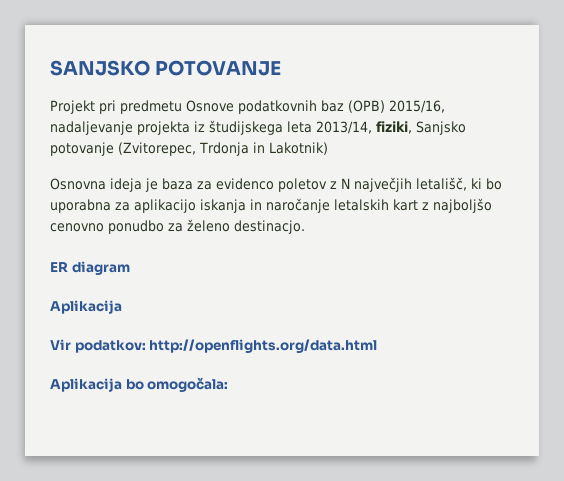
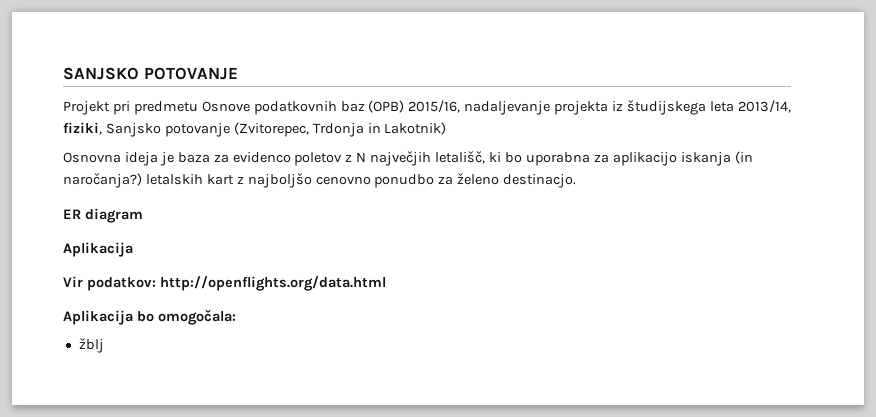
- Osnovna ideja je baza za evidenco poletov z N največjih letališč, ki bo uporabna za aplikacijo iskanja in naročanje letalskih kart z najboljšo cenovno ponudbo za želeno destinacjo.
+ Osnovna ideja je baza za evidenco poletov z N največjih letališč, ki bo uporabna za aplikacijo iskanja (in naročanja?) letalskih kart z najboljšo cenovno ponudbo za želeno destinacjo.
+ žblj

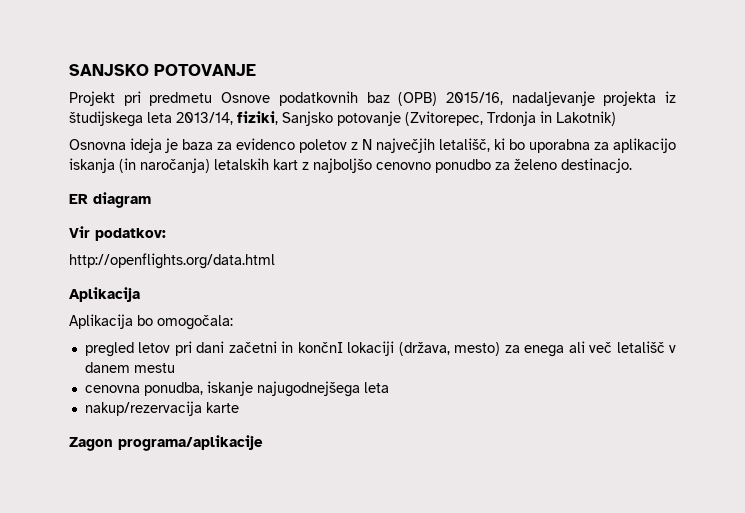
- Osnovna ideja je baza za evidenco poletov z N največjih letališč, ki bo uporabna za aplikacijo iskanja (in naročanja?) letalskih kart z najboljšo cenovno ponudbo za želeno destinacjo.
+ Osnovna ideja je baza za evidenco poletov z N največjih letališč, ki bo uporabna za aplikacijo iskanja (in naročanja) letalskih kart z najboljšo cenovno ponudbo za želeno destinacjo.
  ER diagram
- Aplikacija
- Vir podatkov: http://openflights.org/data.html
+ Vir podatkov:
+ http://openflights.org/data.html
+ Aplikacija
- žblj
+ pregled letov pri dani začetni in končnI lokaciji (država, mesto) za enega ali več letališč v danem mestu
+ cenovna ponudba, iskanje najugodnejšega leta
+ nakup/rezervacija karte
+ Zagon programa/aplikacije

